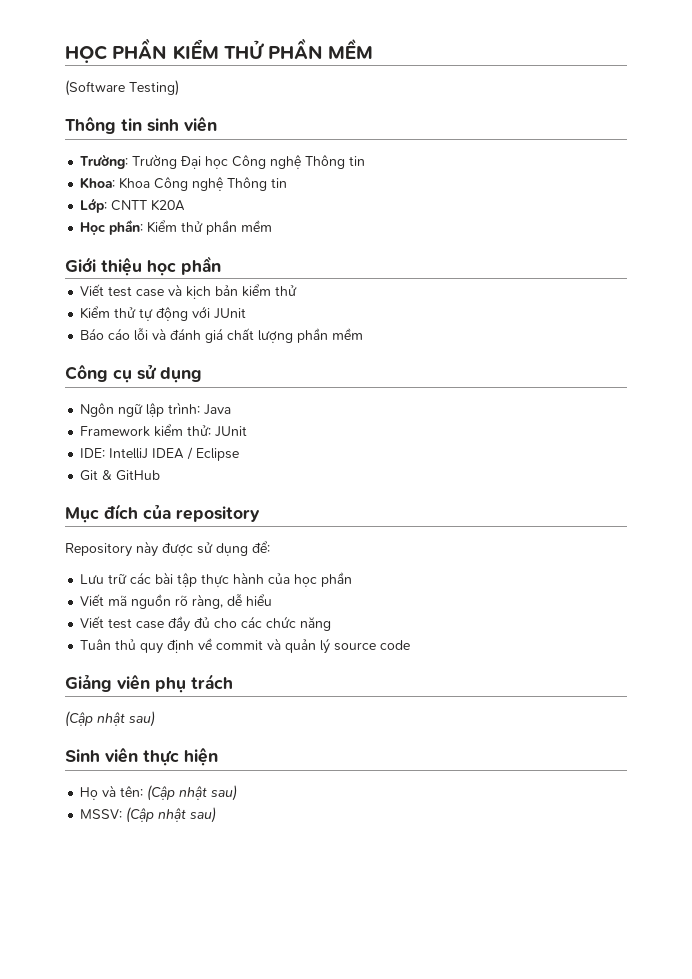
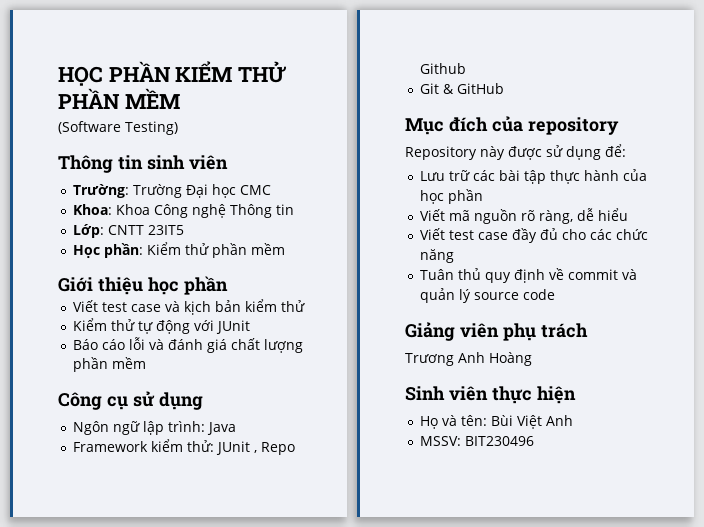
- Trường: Trường Đại học Công nghệ Thông tin
+ Trường: Trường Đại học CMC
- Lớp: CNTT K20A
+ Lớp: CNTT 23IT5
- Framework kiểm thử: JUnit
- IDE: IntelliJ IDEA / Eclipse
+ Framework kiểm thử: JUnit , Repo Github
  Giảng viên phụ trách
- (Cập nhật sau)
+ Trương Anh Hoàng
- Họ và tên: (Cập nhật sau)
- MSSV: (Cập nhật sau)
+ Họ và tên: Bùi Việt Anh
+ MSSV: BIT230496

